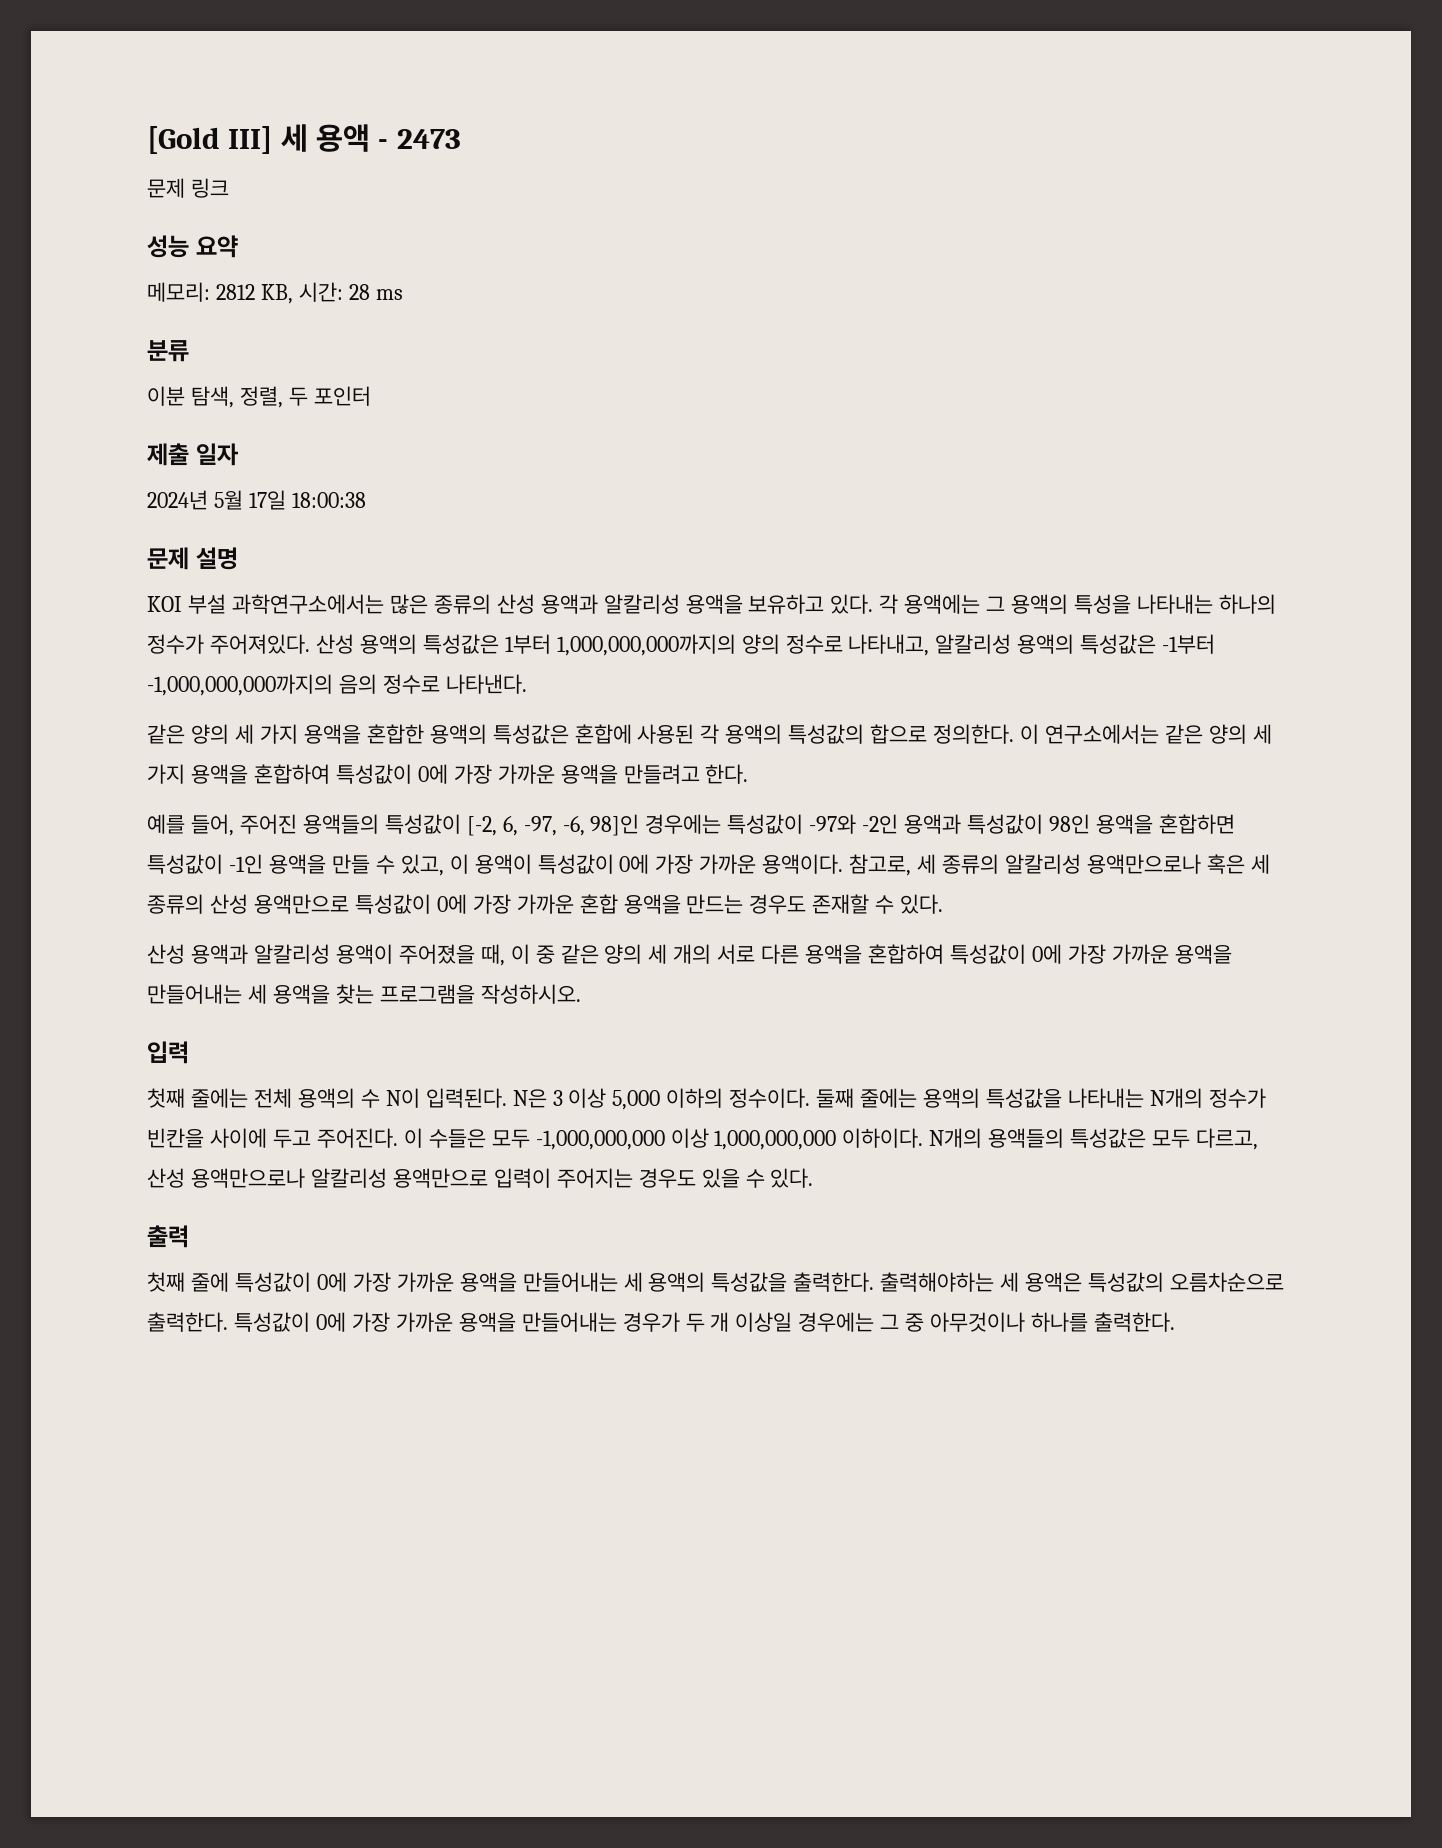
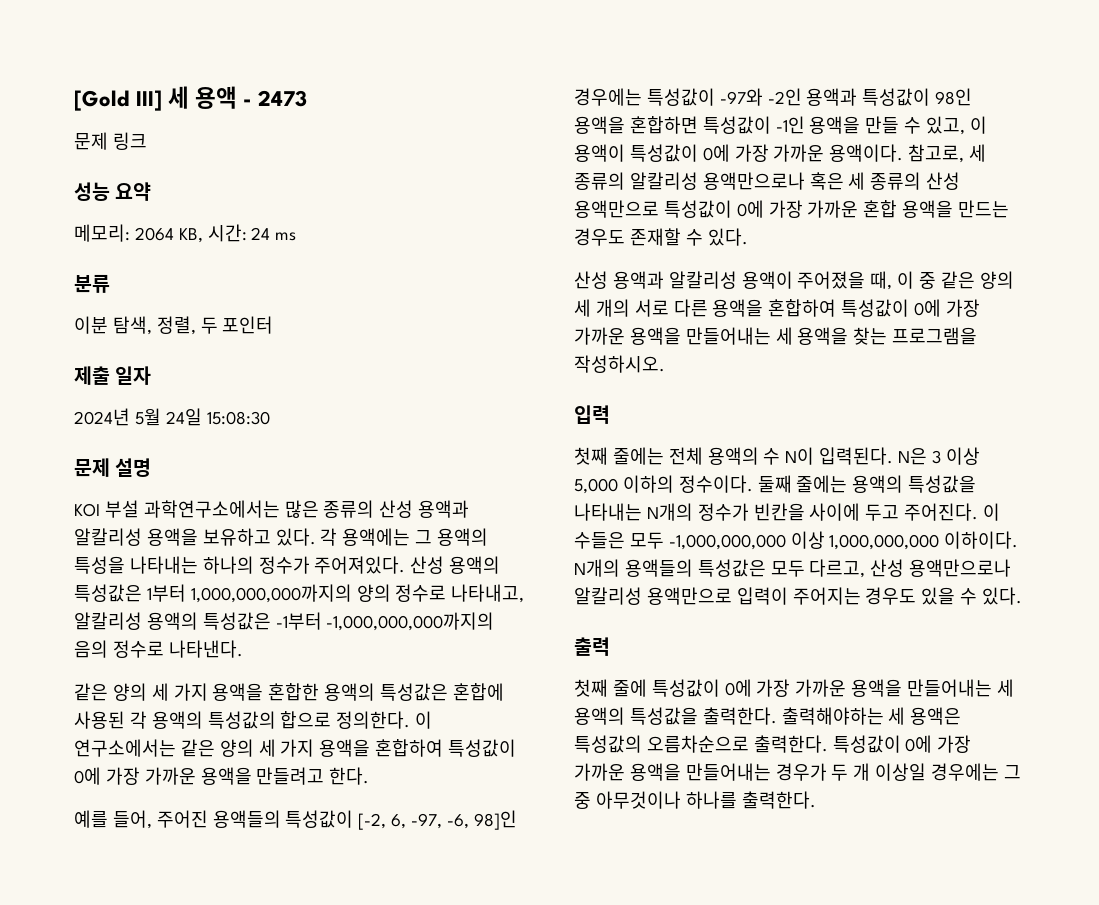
- 메모리: 2812 KB, 시간: 28 ms
+ 메모리: 2064 KB, 시간: 24 ms
- 2024년 5월 17일 18:00:38
+ 2024년 5월 24일 15:08:30

